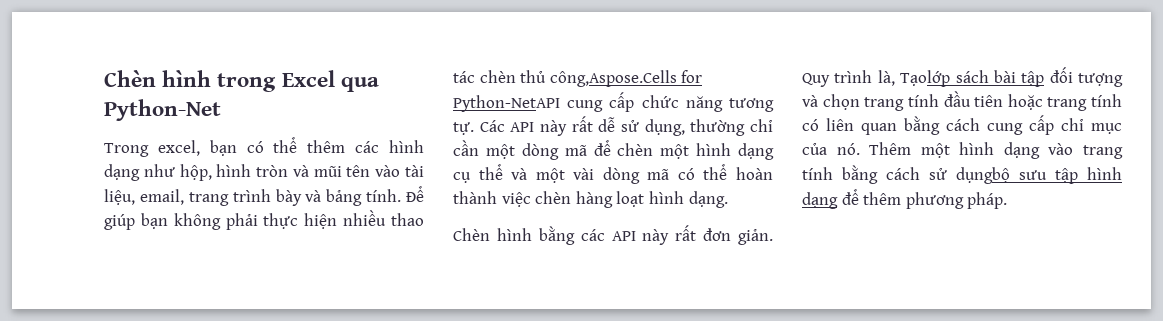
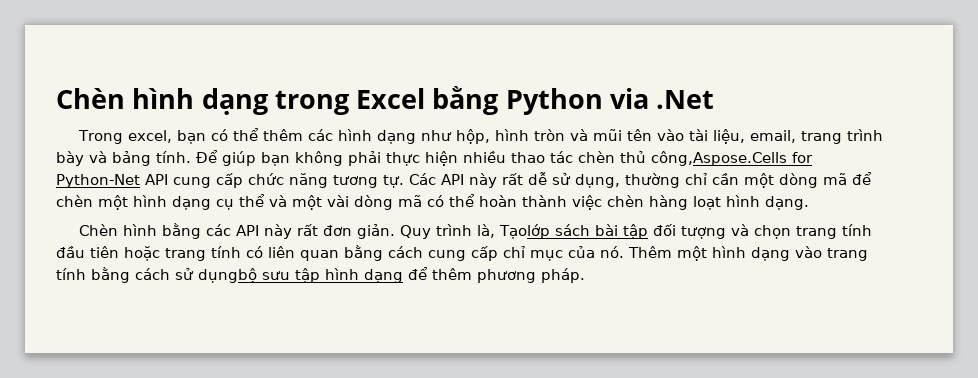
- Chèn hình trong Excel qua Python-Net
+ Chèn hình dạng trong Excel bằng Python via .Net
- Để giúp bạn không phải thực hiện nhiều thao tác chèn thủ công,Aspose.Cells for Python-NetAPI cung cấp chức năng tương tự.
+ Để giúp bạn không phải thực hiện nhiều thao tác chèn thủ công,Aspose.Cells for Python-Net API cung cấp chức năng tương tự.

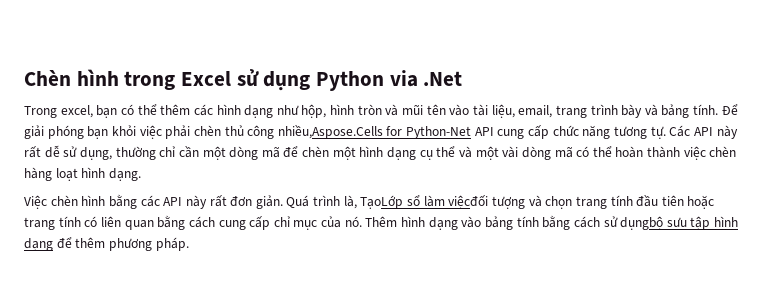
- Chèn hình dạng trong Excel bằng Python via .Net
+ Chèn hình trong Excel sử dụng Python via .Net
- Để giúp bạn không phải thực hiện nhiều thao tác chèn thủ công,Aspose.Cells for Python-Net API cung cấp chức năng tương tự.
+ Để giải phóng bạn khỏi việc phải chèn thủ công nhiều,Aspose.Cells for Python-Net API cung cấp chức năng tương tự.
- Chèn hình bằng các API này rất đơn giản.
+ Việc chèn hình bằng các API này rất đơn giản.
- Quy trình là, Tạolớp sách bài tập đối tượng và chọn trang tính đầu tiên hoặc trang tính có liên quan bằng cách cung cấp chỉ mục của nó.
+ Quá trình là, TạoLớp sổ làm việcđối tượng và chọn trang tính đầu tiên hoặc trang tính có liên quan bằng cách cung cấp chỉ mục của nó.
- Thêm một hình dạng vào trang tính bằng cách sử dụngbộ sưu tập hình dạng để thêm phương pháp.
+ Thêm hình dạng vào bảng tính bằng cách sử dụngbộ sưu tập hình dạng để thêm phương pháp.

